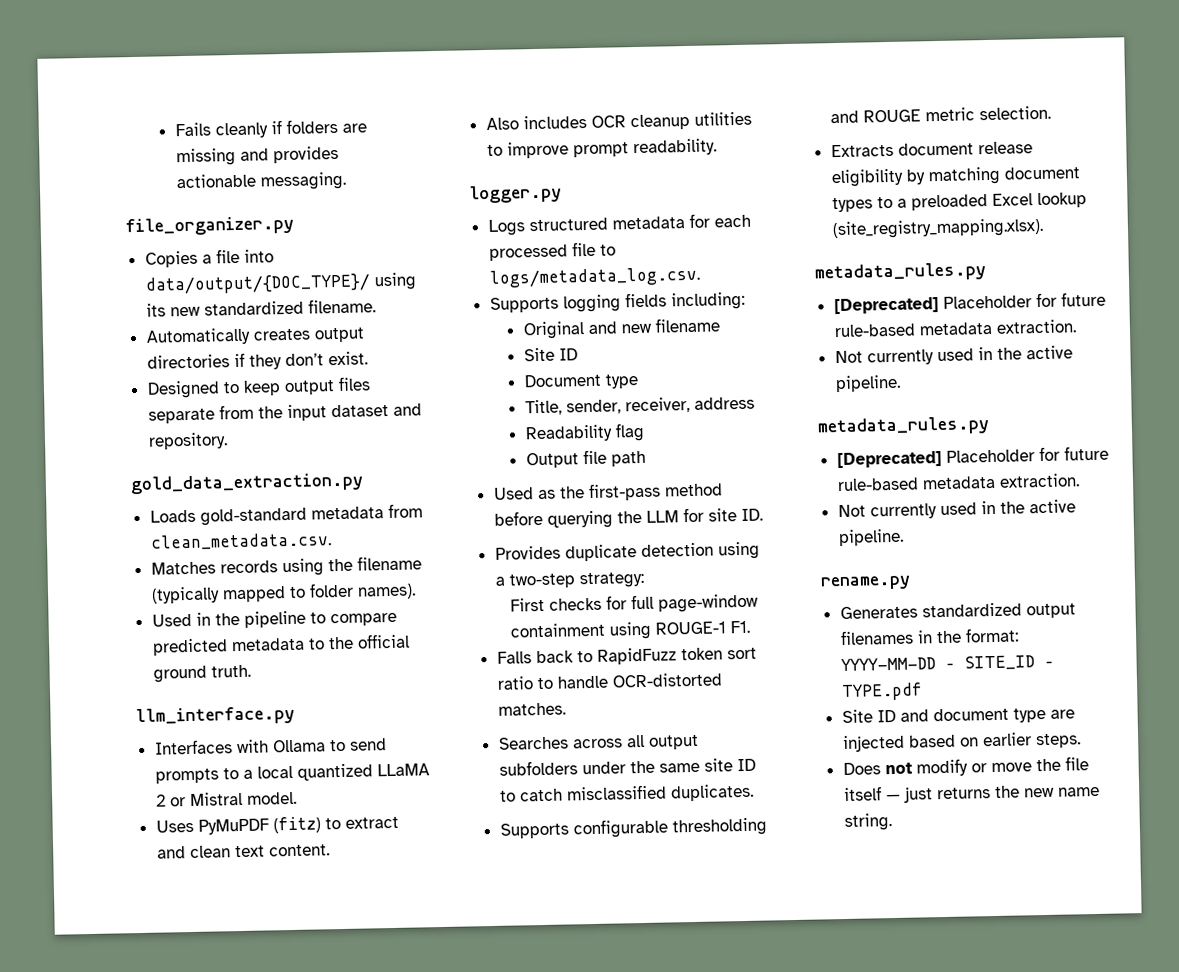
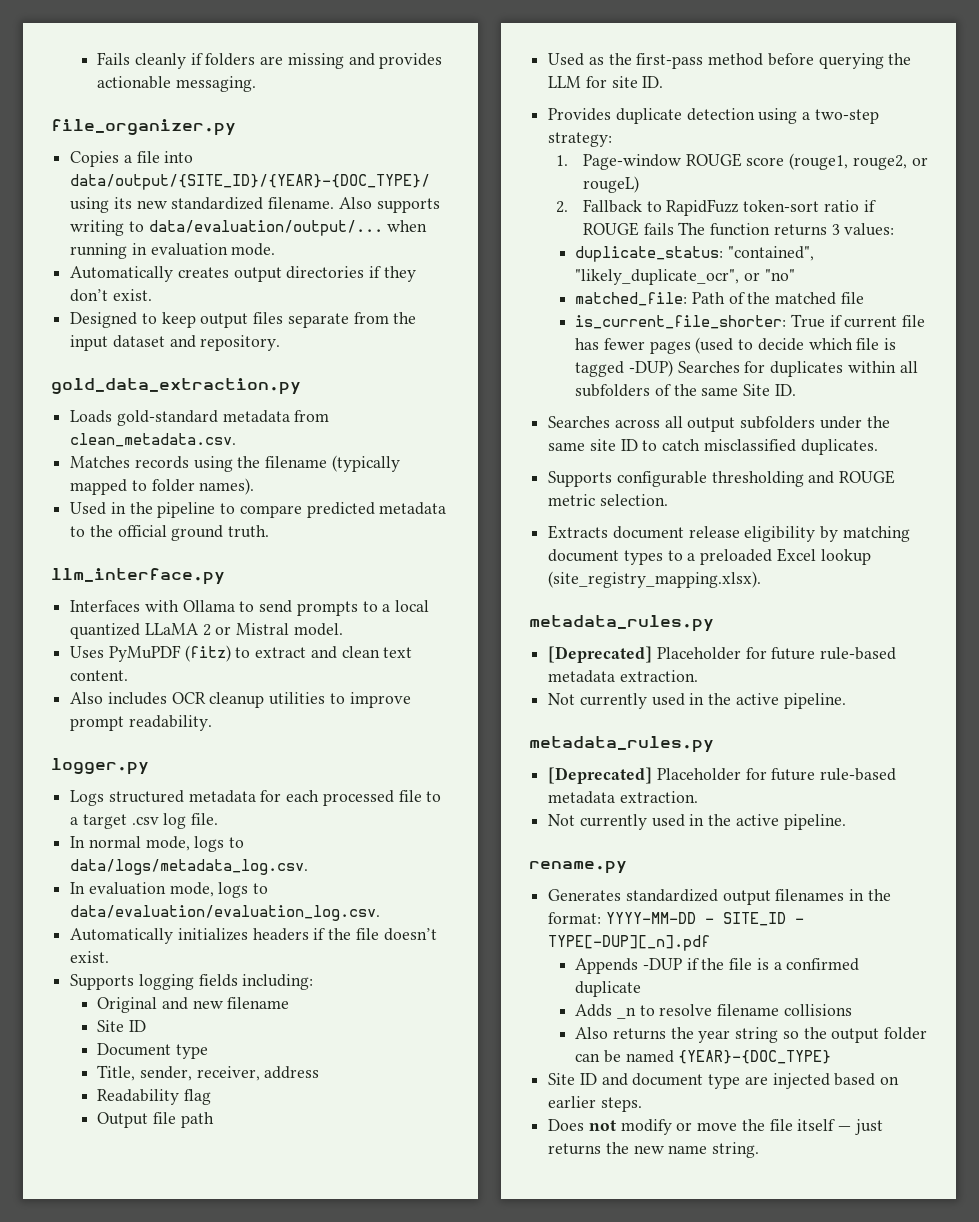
- Copies a file into data/output/{DOC_TYPE}/ using its new standardized filename.
+ Copies a file into data/output/{SITE_ID}/{YEAR}-{DOC_TYPE}/ using its new standardized filename. Also supports writing to data/evaluation/output/... when running in evaluation mode.
- Logs structured metadata for each processed file to logs/metadata_log.csv.
+ Logs structured metadata for each processed file to a target .csv log file.
+ In normal mode, logs to data/logs/metadata_log.csv.
+ In evaluation mode, logs to data/evaluation/evaluation_log.csv.
+ Automatically initializes headers if the file doesn’t exist.
- First checks for full page-window containment using ROUGE-1 F1.
- Falls back to RapidFuzz token sort ratio to handle OCR-distorted matches.
+ 1. Page-window ROUGE score (rouge1, rouge2, or rougeL)
+ 2. Fallback to RapidFuzz token-sort ratio if ROUGE fails The function returns 3 values:
+ duplicate_status: "contained", "likely_duplicate_ocr", or "no"
+ matched_file: Path of the matched file
+ is_current_file_shorter: True if current file has fewer pages (used to decide which file is tagged -DUP) Searches for duplicates within all subfolders of the same Site ID.
- Generates standardized output filenames in the format: YYYY-MM-DD – SITE_ID – TYPE.pdf
+ Generates standardized output filenames in the format: YYYY-MM-DD – SITE_ID – TYPE[-DUP][_n].pdf
+ Appends -DUP if the file is a confirmed duplicate
+ Adds _n to resolve filename collisions
+ Also returns the year string so the output folder can be named {YEAR}-{DOC_TYPE}

